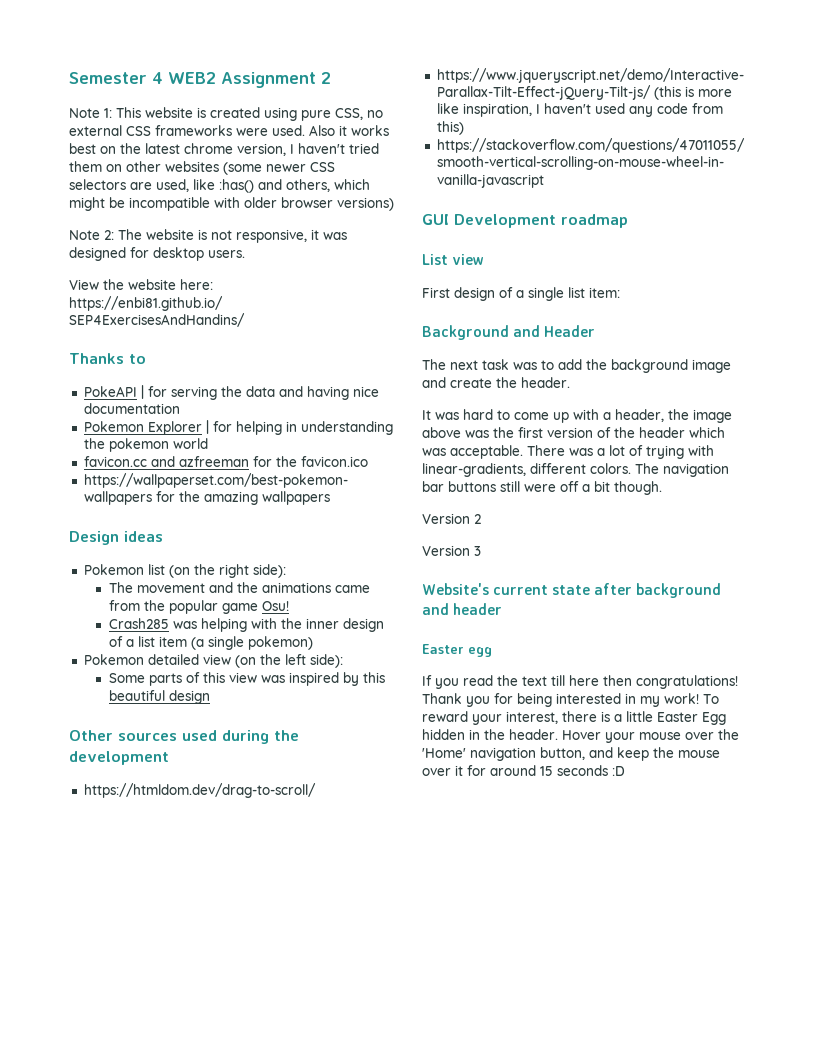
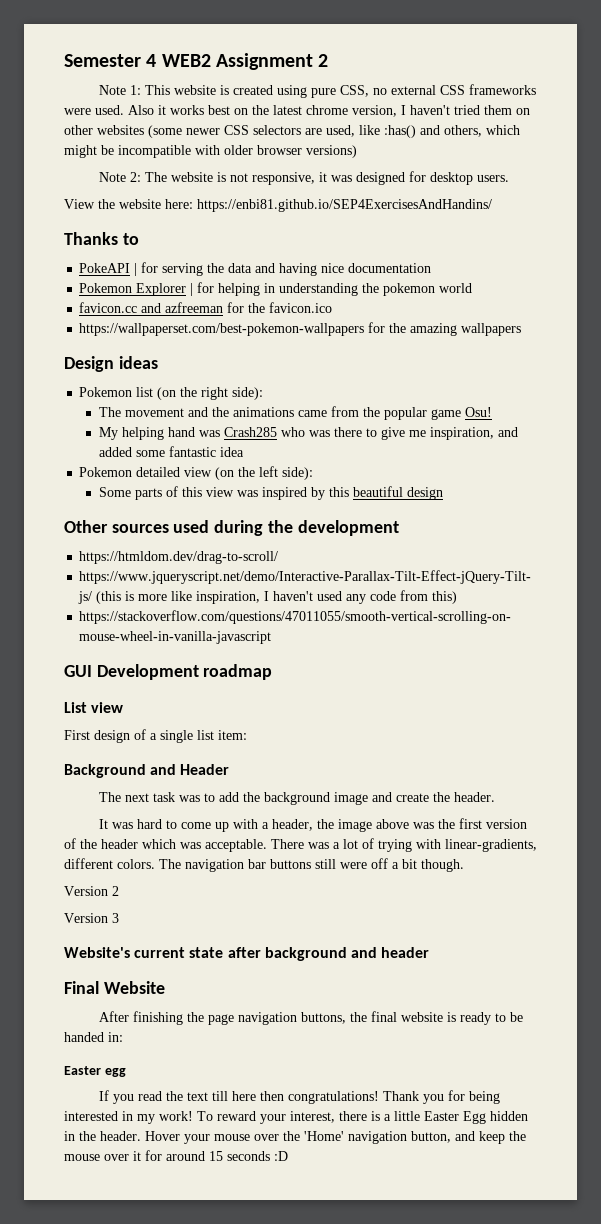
- Crash285 was helping with the inner design of a list item (a single pokemon)
+ My helping hand was Crash285 who was there to give me inspiration, and added some fantastic idea
+ Final Website
+ After finishing the page navigation buttons, the final website is ready to be handed in:

